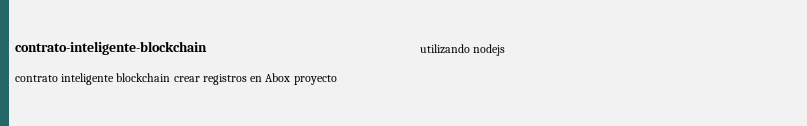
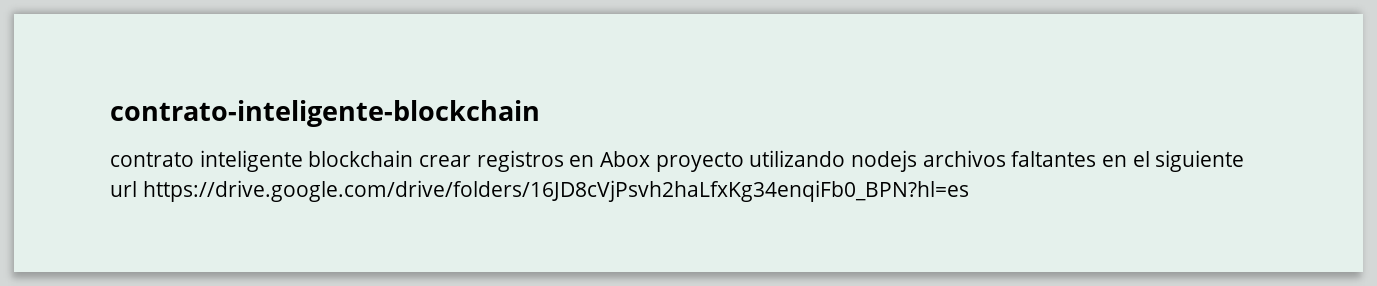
- contrato inteligente blockchain crear registros en Abox proyecto utilizando nodejs
+ contrato inteligente blockchain crear registros en Abox proyecto utilizando nodejs archivos faltantes en el siguiente url https://drive.google.com/drive/folders/16JD8cVjPsvh2haLfxKg34enqiFb0_BPN?hl=es

